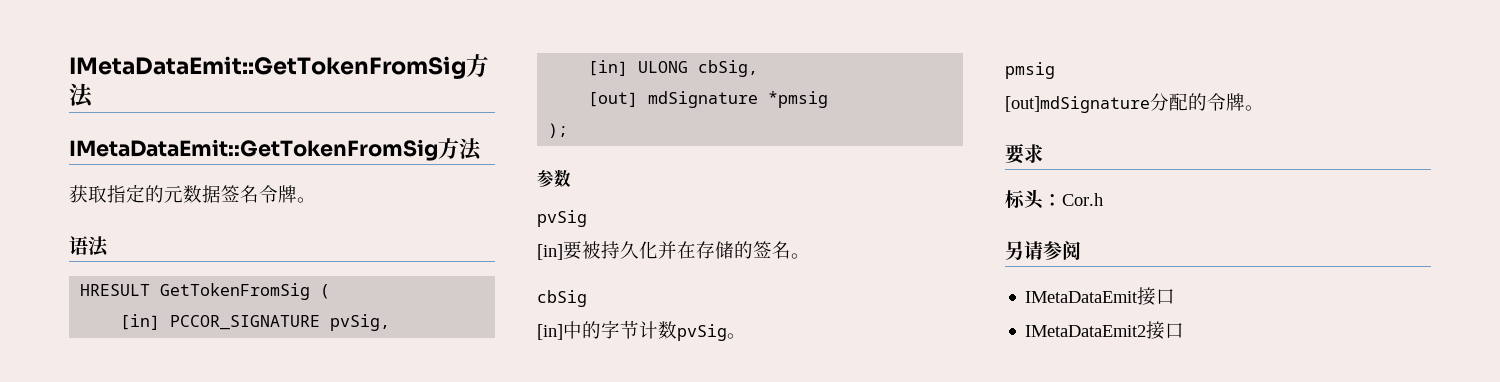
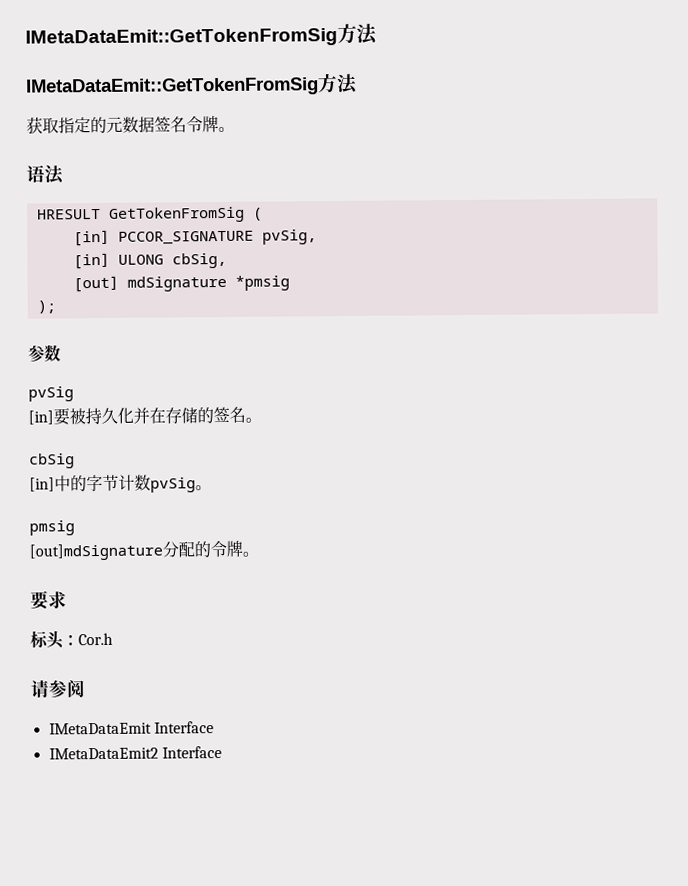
- 另请参阅
+ 请参阅
- IMetaDataEmit接口
+ IMetaDataEmit Interface
- IMetaDataEmit2接口
+ IMetaDataEmit2 Interface

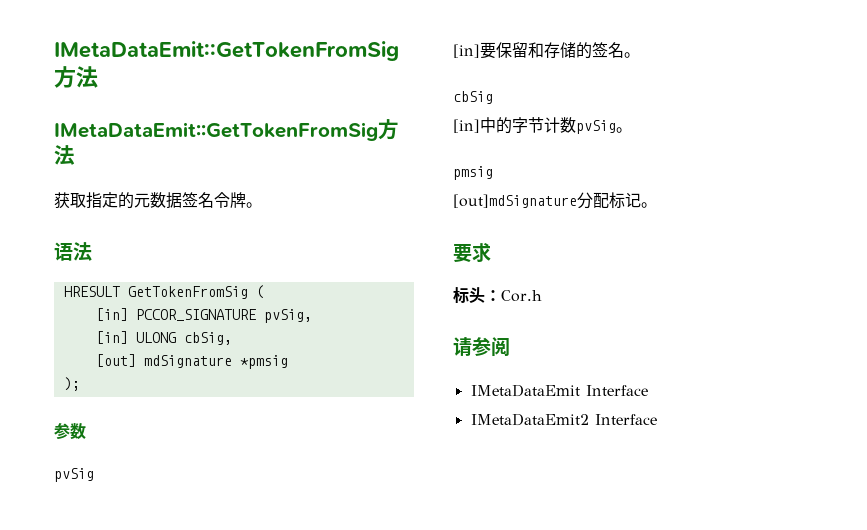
- [in]要被持久化并在存储的签名。
+ [in]要保留和存储的签名。
- [out]mdSignature分配的令牌。
+ [out]mdSignature分配标记。

